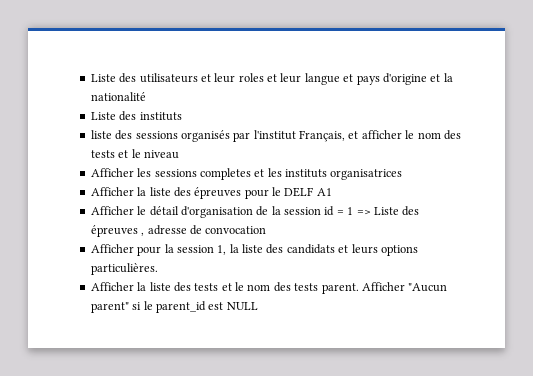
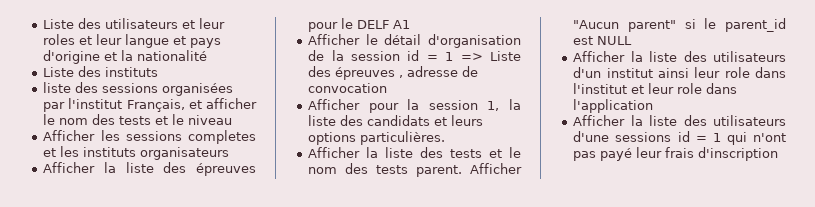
- liste des sessions organisés par l'institut Français, et afficher le nom des tests et le niveau
+ liste des sessions organisées par l'institut Français, et afficher le nom des tests et le niveau
- Afficher les sessions completes et les instituts organisatrices
+ Afficher les sessions completes et les instituts organisateurs
+ Afficher la liste des utilisateurs d'un institut ainsi leur role dans l'institut et leur role dans l'application
+ Afficher la liste des utilisateurs d'une sessions id = 1 qui n'ont pas payé leur frais d'inscription

